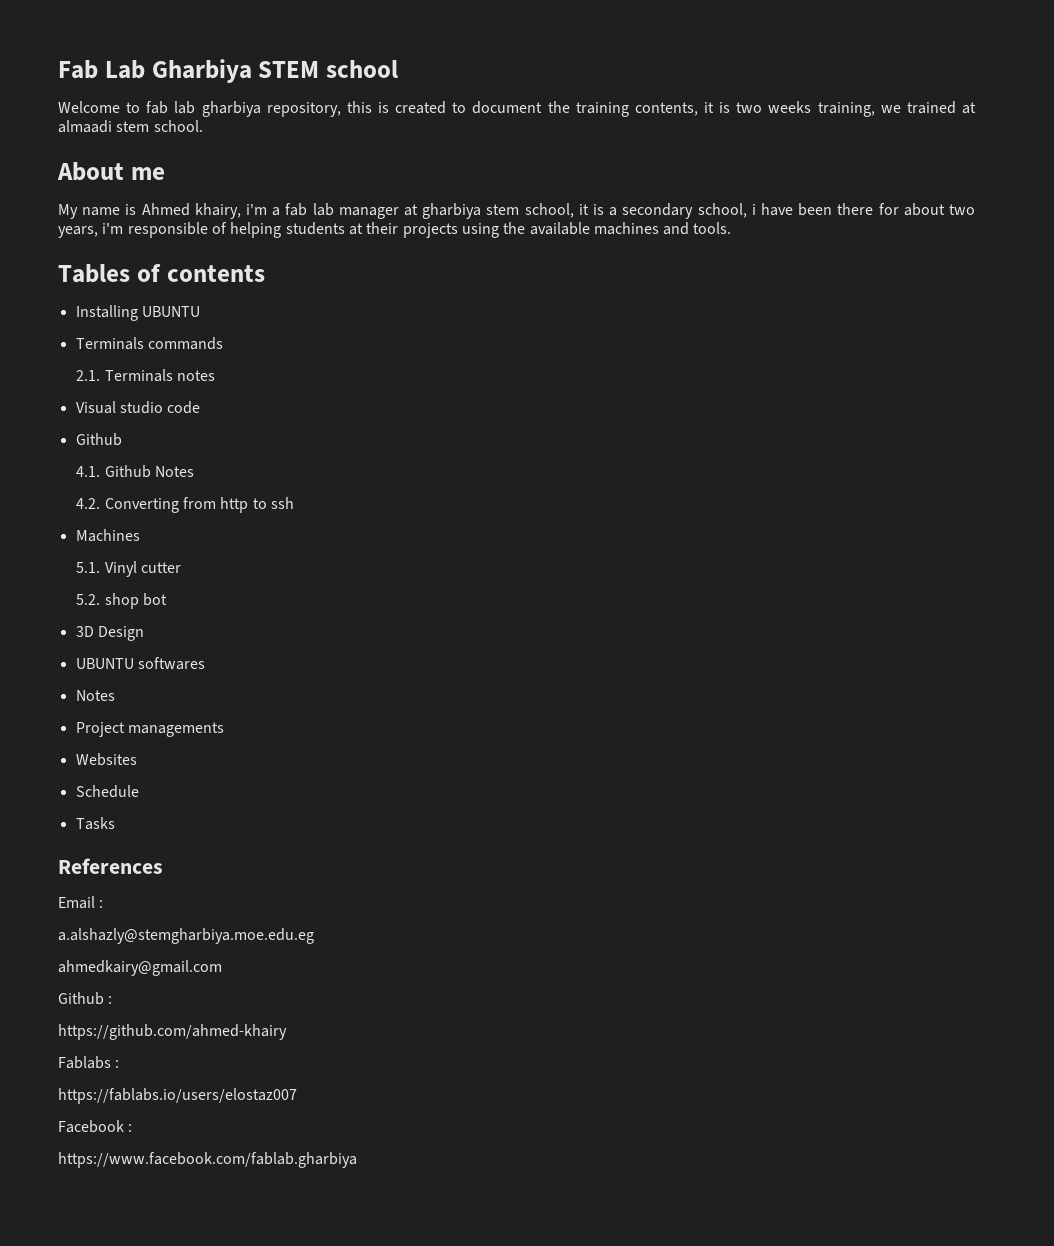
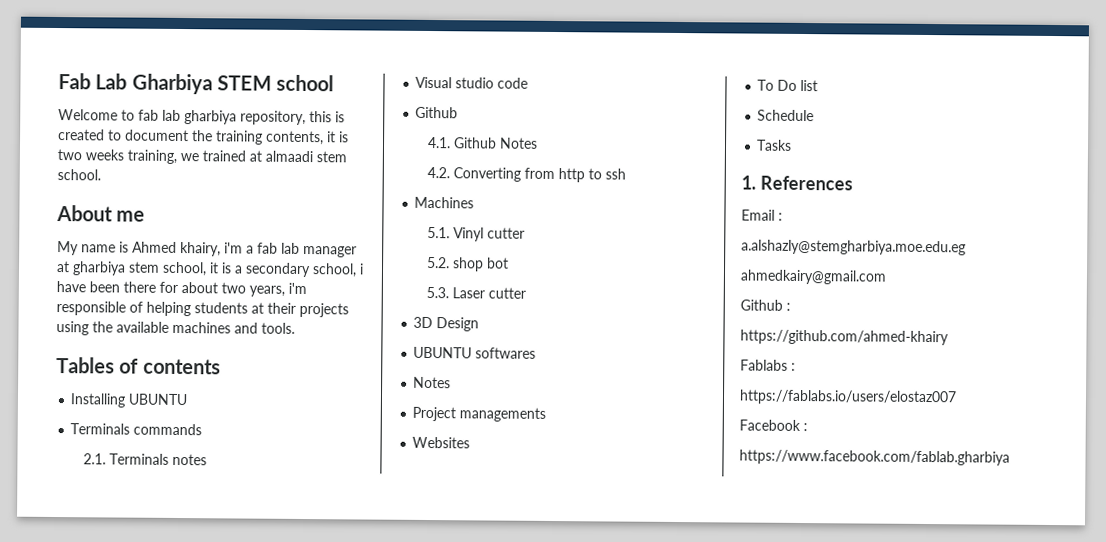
+ 5.3. Laser cutter
+ To Do list
- References
+ 1. References

